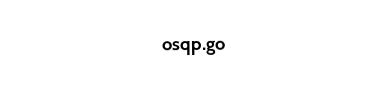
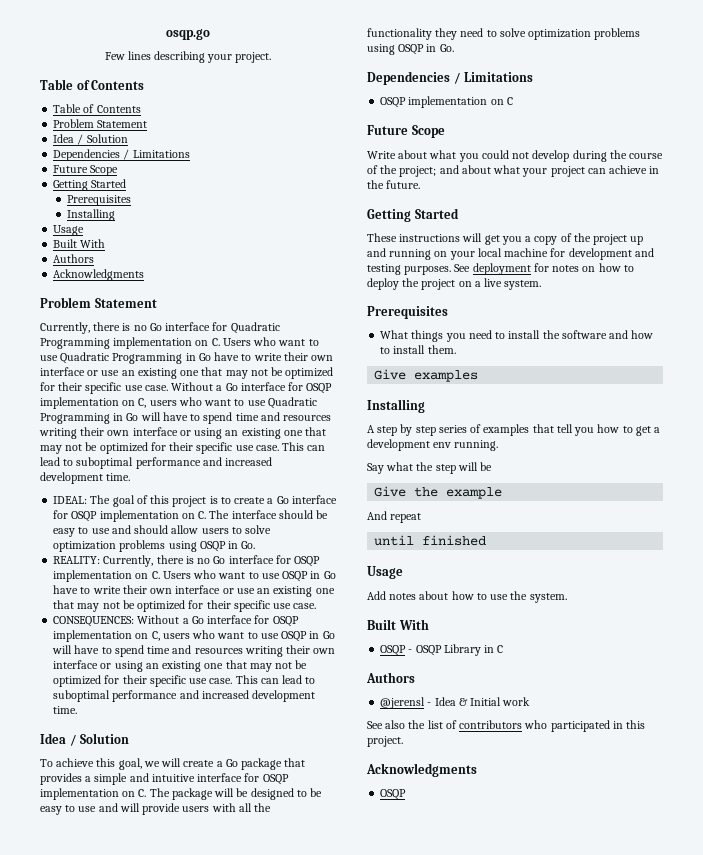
+ Few lines describing your project.
+ Table of Contents
+ Table of Contents
+ Problem Statement
+ Idea / Solution
+ Dependencies / Limitations
+ Future Scope
+ Getting Started
+ Prerequisites
+ Installing
+ Usage
+ Built With
+ Authors
+ Acknowledgments
+ Problem Statement
+ Currently, there is no Go interface for Quadratic Programming implementation on C. Users who want to use Quadratic Programming in Go have to write their own interface or use an existing one that may not be optimized for their specific use case. Without a Go interface for OSQP implementation on C, users who want to use Quadratic Programming in Go will have to spend time and resources writing their own interface or using an existing one that may not be optimized for their specific use case. This can lead to suboptimal performance and increased development time.
+ IDEAL: The goal of this project is to create a Go interface for OSQP implementation on C. The interface should be easy to use and should allow users to solve optimization problems using OSQP in Go.
+ REALITY: Currently, there is no Go interface for OSQP implementation on C. Users who want to use OSQP in Go have to write their own interface or use an existing one that may not be optimized for their specific use case.
+ CONSEQUENCES: Without a Go interface for OSQP implementation on C, users who want to use OSQP in Go will have to spend time and resources writing their own interface or using an existing one that may not be optimized for their specific use case. This can lead to suboptimal performance and increased development time.
+ Idea / Solution
+ To achieve this goal, we will create a Go package that provides a simple and intuitive interface for OSQP implementation on C. The package will be designed to be easy to use and will provide users with all the functionality they need to solve optimization problems using OSQP in Go.
+ Dependencies / Limitations
+ OSQP implementation on C
+ Future Scope
+ Write about what you could not develop during the course of the project; and about what your project can achieve in the future.
+ Getting Started
+ These instructions will get you a copy of the project up and running on your local machine for development and testing purposes. See deployment for notes on how to deploy the project on a live system.
+ Prerequisites
+ What things you need to install the software and how to install them.
+ Give examples
+ Installing
+ A step by step series of examples that tell you how to get a development env running.
+ Say what the step will be
+ Give the example
+ And repeat
+ until finished
+ Usage
+ Add notes about how to use the system.
+ Built With
+ OSQP - OSQP Library in C
+ Authors
+ @jerensl - Idea & Initial work
+ See also the list of contributors who participated in this project.
+ Acknowledgments
+ OSQP

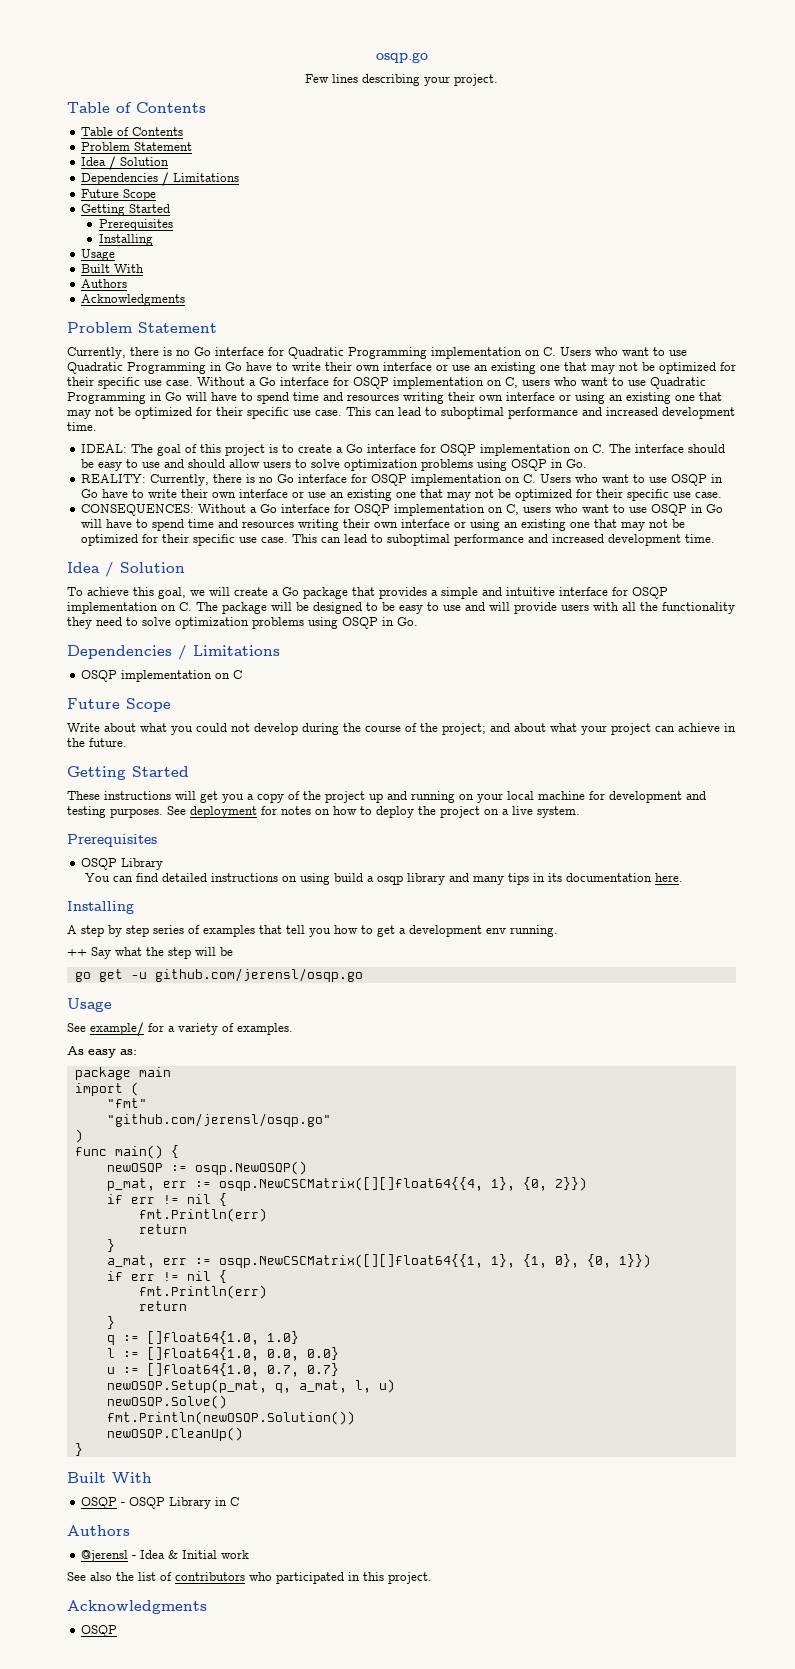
  See deployment for notes on how to deploy the project on a live system.
  Prerequisites
- What things you need to install the software and how to install them.
- Give examples
+ OSQP Library
+ You can find detailed instructions on using build a osqp library and many tips in its documentation here.
- Say what the step will be
+ ++ Say what the step will be
- Give the example
- And repeat
- until finished
+ go get -u github.com/jerensl/osqp.go
  Usage
- Add notes about how to use the system.
+ See example/ for a variety of examples.
+ As easy as:
+ package main
+ import (
+ "fmt"
+ "github.com/jerensl/osqp.go"
+ )
+ func main() {
+ newOSQP := osqp.NewOSQP()
+ p_mat, err := osqp.NewCSCMatrix([][]float64{{4, 1}, {0, 2}})
+ if err != nil {
+ fmt.Println(err)
+ return
+ }
+ a_mat, err := osqp.NewCSCMatrix([][]float64{{1, 1}, {1, 0}, {0, 1}})
+ if err != nil {
+ fmt.Println(err)
+ return
+ }
+ q := []float64{1.0, 1.0}
+ l := []float64{1.0, 0.0, 0.0}
+ u := []float64{1.0, 0.7, 0.7}
+ newOSQP.Setup(p_mat, q, a_mat, l, u)
+ newOSQP.Solve()
+ fmt.Println(newOSQP.Solution())
+ newOSQP.CleanUp()
+ }

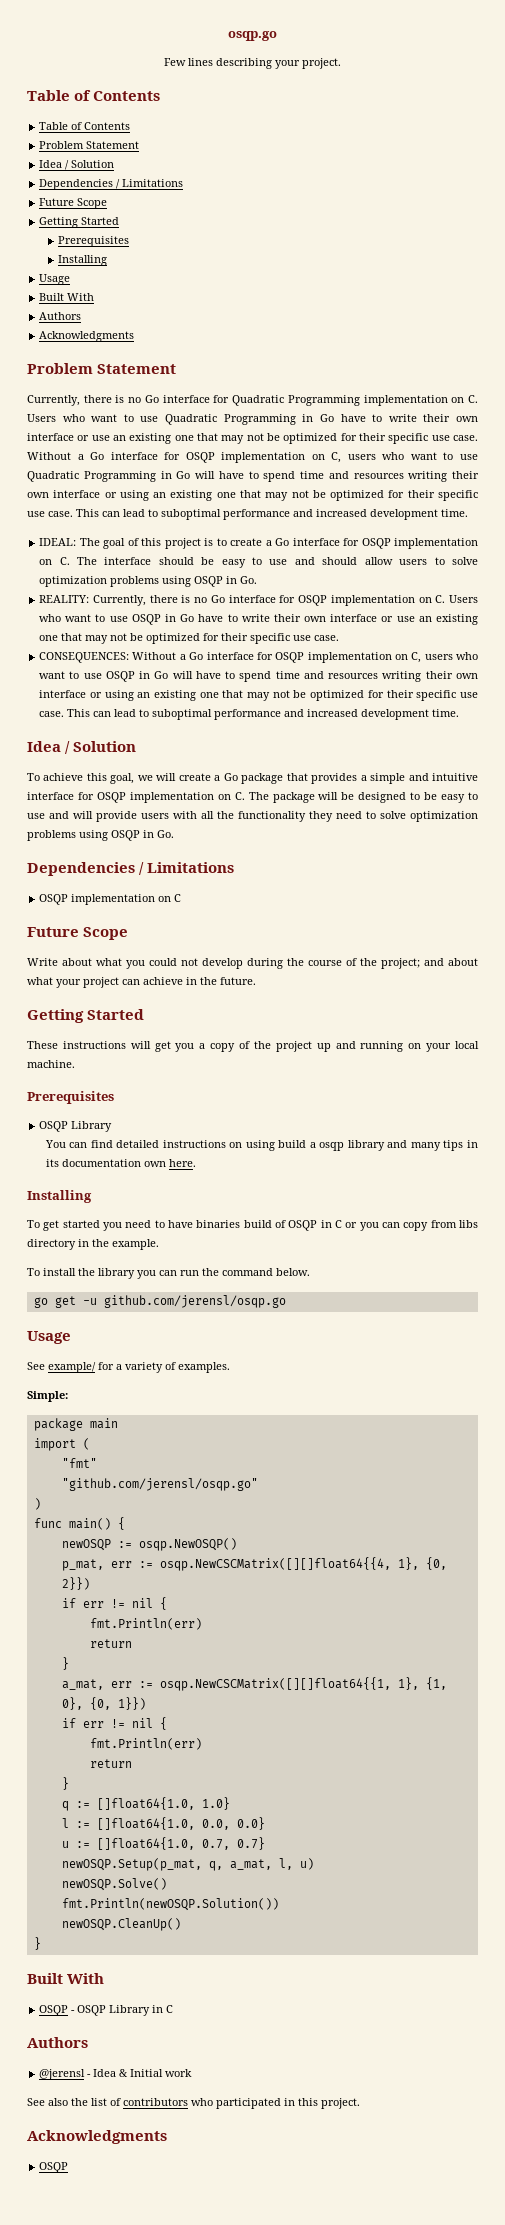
- These instructions will get you a copy of the project up and running on your local machine for development and testing purposes. See deployment for notes on how to deploy the project on a live system.
+ These instructions will get you a copy of the project up and running on your local machine.
- You can find detailed instructions on using build a osqp library and many tips in its documentation here.
+ You can find detailed instructions on using build a osqp library and many tips in its documentation own here.
- A step by step series of examples that tell you how to get a development env running.
- ++ Say what the step will be
+ To get started you need to have binaries build of OSQP in C or you can copy from libs directory in the example.
+ To install the library you can run the command below.
- As easy as:
+ Simple:

